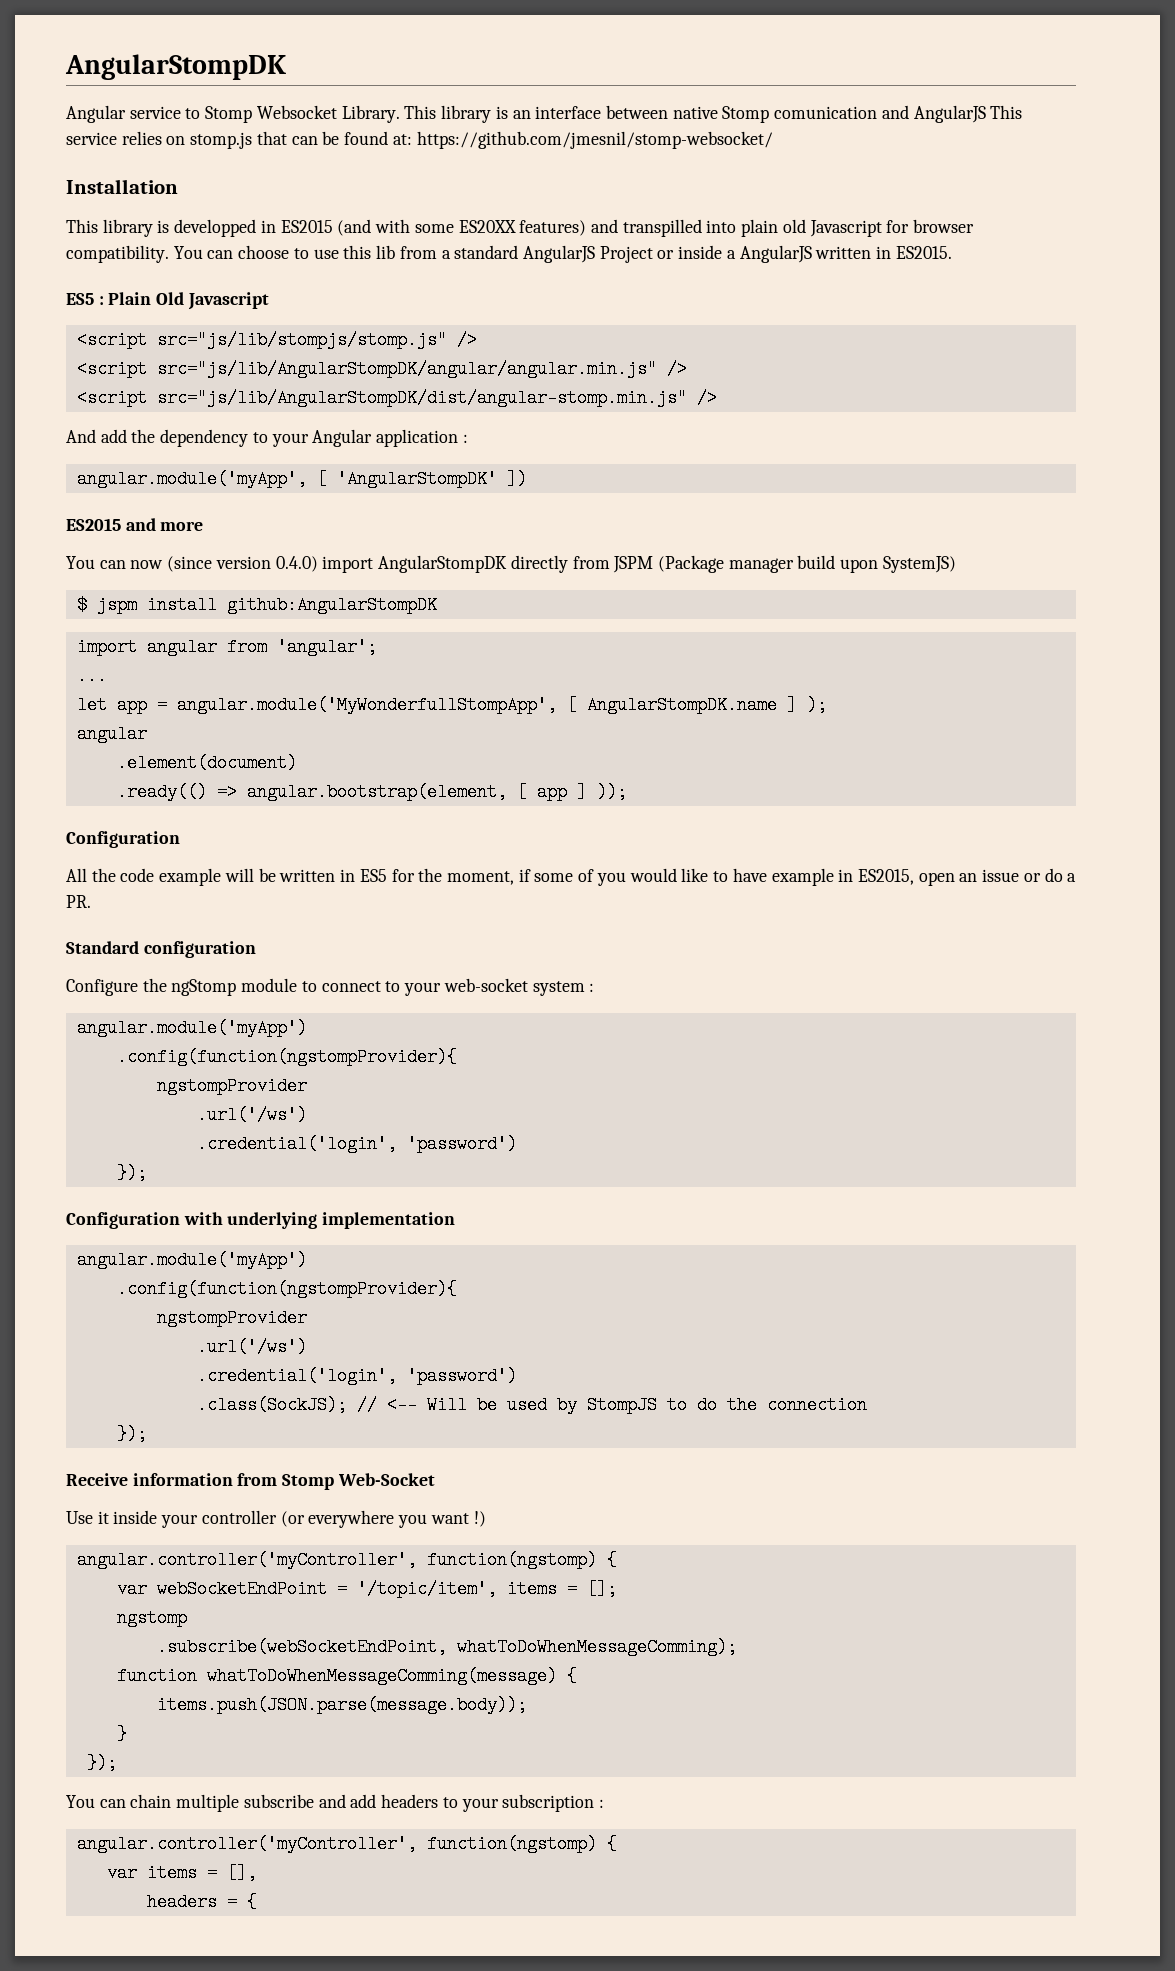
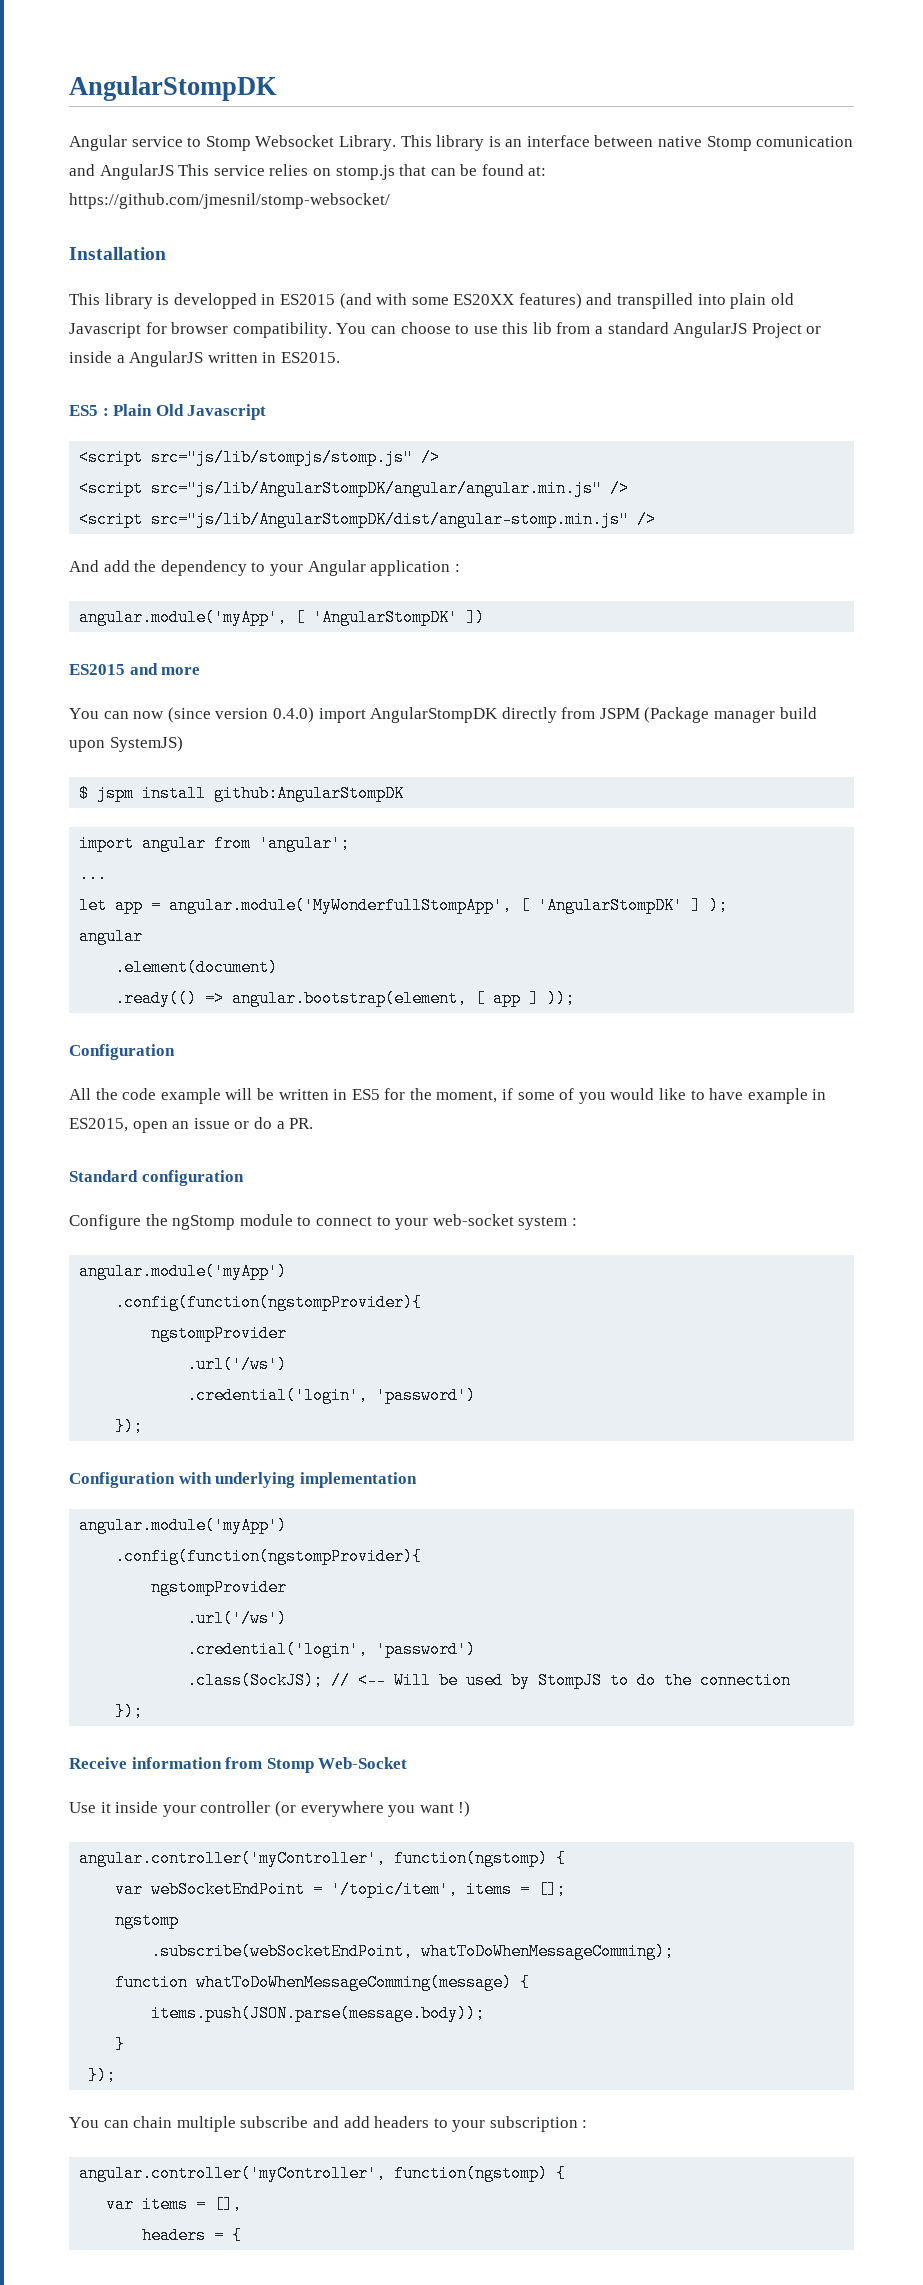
- let app = angular.module('MyWonderfullStompApp', [ AngularStompDK.name ] );
+ let app = angular.module('MyWonderfullStompApp', [ 'AngularStompDK' ] );

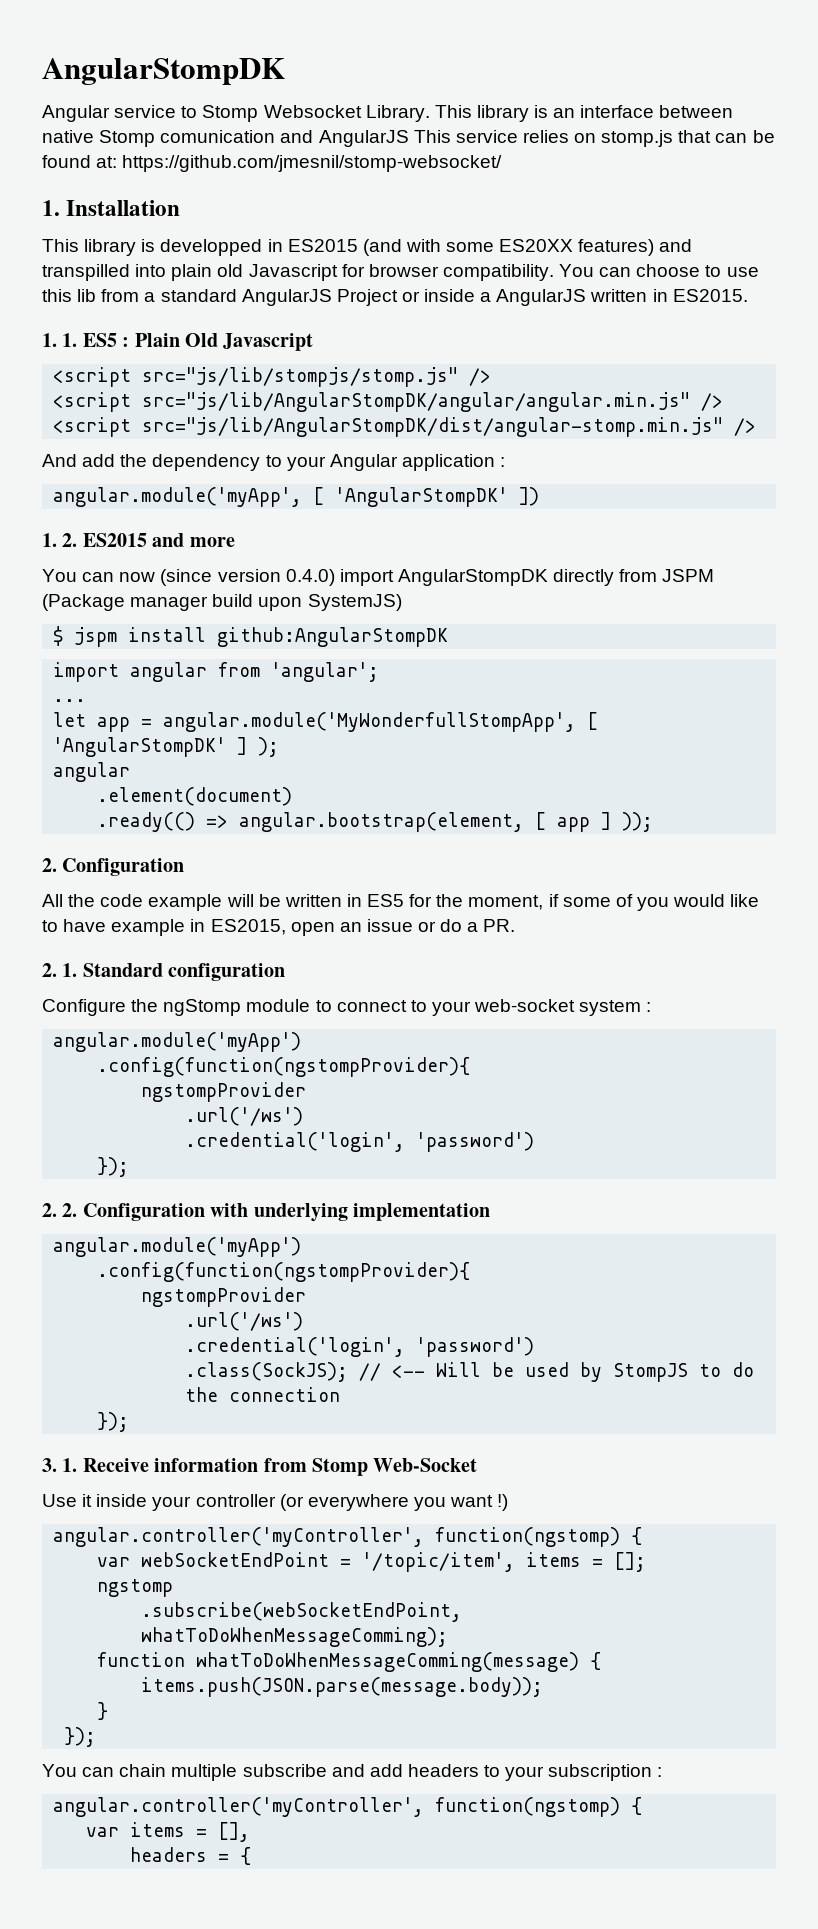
- Installation
+ 1. Installation
- ES5 : Plain Old Javascript
+ 1. 1. ES5 : Plain Old Javascript
- ES2015 and more
+ 1. 2. ES2015 and more
  .ready(() => angular.bootstrap(element, [ app ] ));
- Configuration
+ 2. Configuration
- Standard configuration
+ 2. 1. Standard configuration
- Configuration with underlying implementation
+ 2. 2. Configuration with underlying implementation
- Receive information from Stomp Web-Socket
+ 3. 1. Receive information from Stomp Web-Socket

